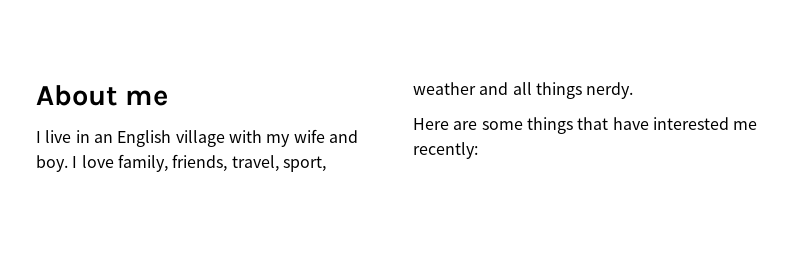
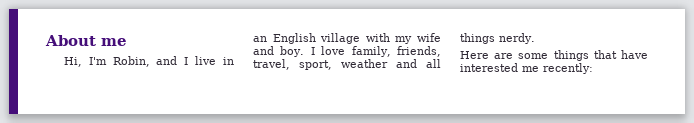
- I live in an English village with my wife and boy.
+ Hi, I'm Robin, and I live in an English village with my wife and boy.

